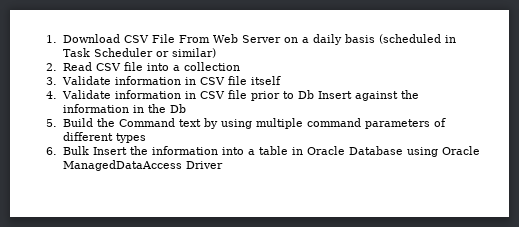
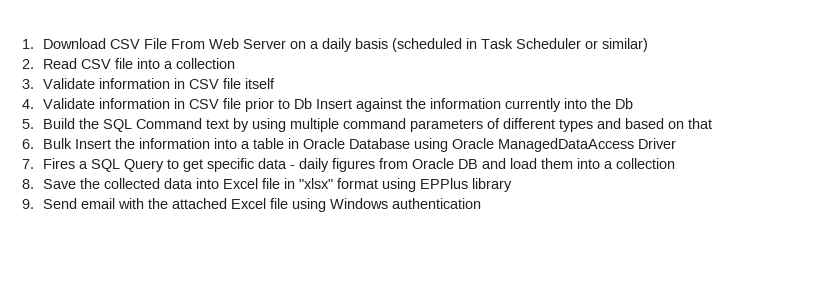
- 4. Validate information in CSV file prior to Db Insert against the information in the Db
+ 4. Validate information in CSV file prior to Db Insert against the information currently into the Db
- 5. Build the Command text by using multiple command parameters of different types
+ 5. Build the SQL Command text by using multiple command parameters of different types and based on that
+ 7. Fires a SQL Query to get specific data - daily figures from Oracle DB and load them into a collection
+ 8. Save the collected data into Excel file in "xlsx" format using EPPlus library
+ 9. Send email with the attached Excel file using Windows authentication

